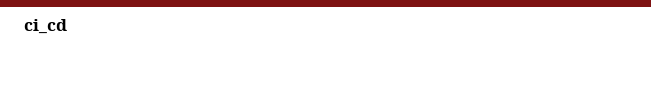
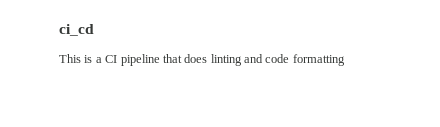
+ This is a CI pipeline that does linting and code formatting

